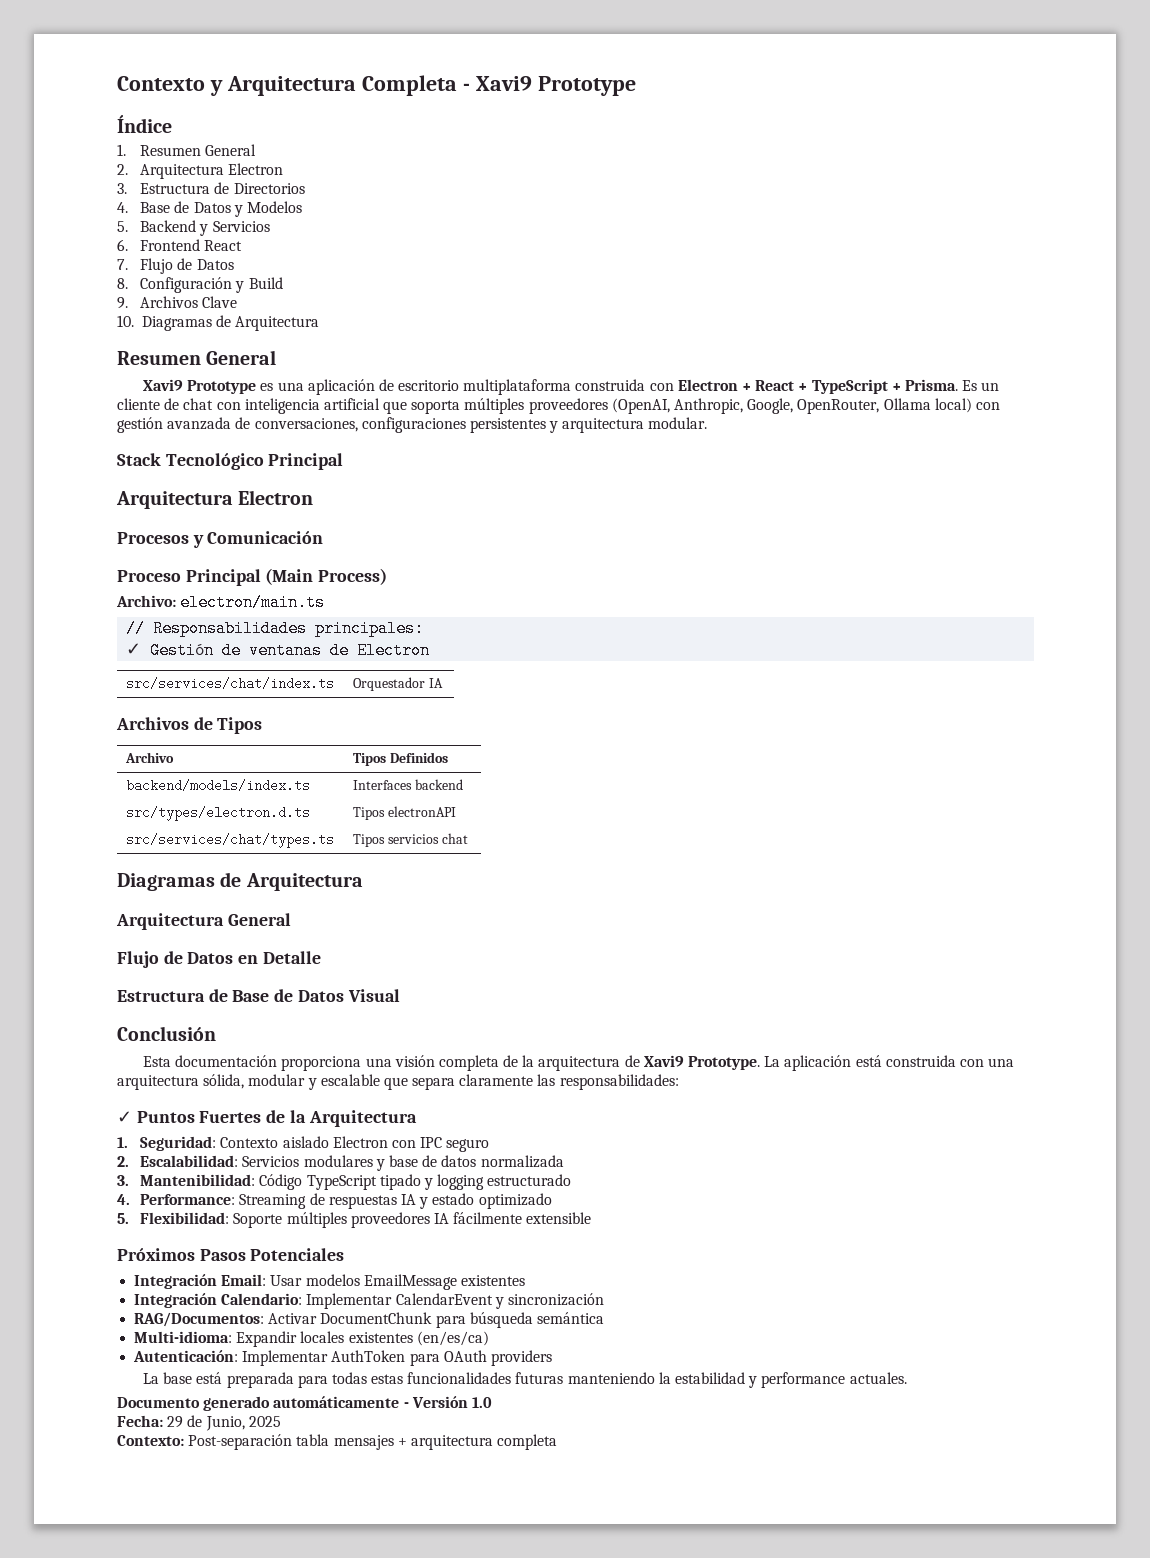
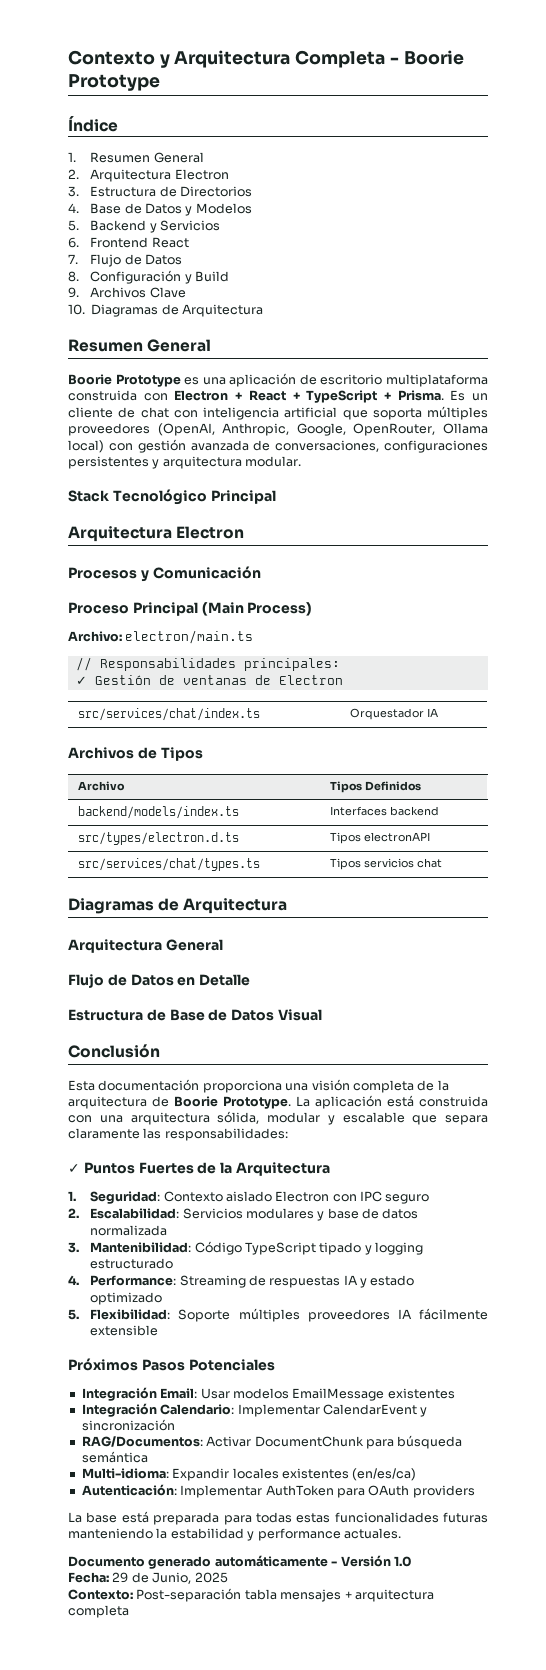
- Contexto y Arquitectura Completa - Xavi9 Prototype
+ Contexto y Arquitectura Completa - Boorie Prototype
- Xavi9 Prototype es una aplicación de escritorio multiplataforma construida con Electron + React + TypeScript + Prisma.
+ Boorie Prototype es una aplicación de escritorio multiplataforma construida con Electron + React + TypeScript + Prisma.
- Esta documentación proporciona una visión completa de la arquitectura de Xavi9 Prototype.
+ Esta documentación proporciona una visión completa de la arquitectura de Boorie Prototype.

